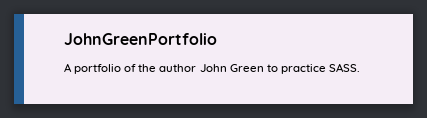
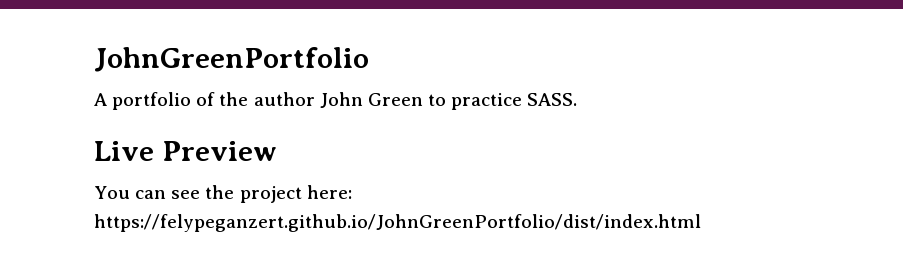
+ Live Preview
+ You can see the project here: https://felypeganzert.github.io/JohnGreenPortfolio/dist/index.html

